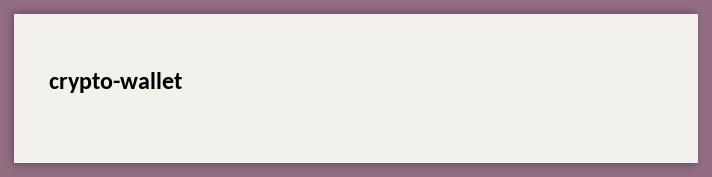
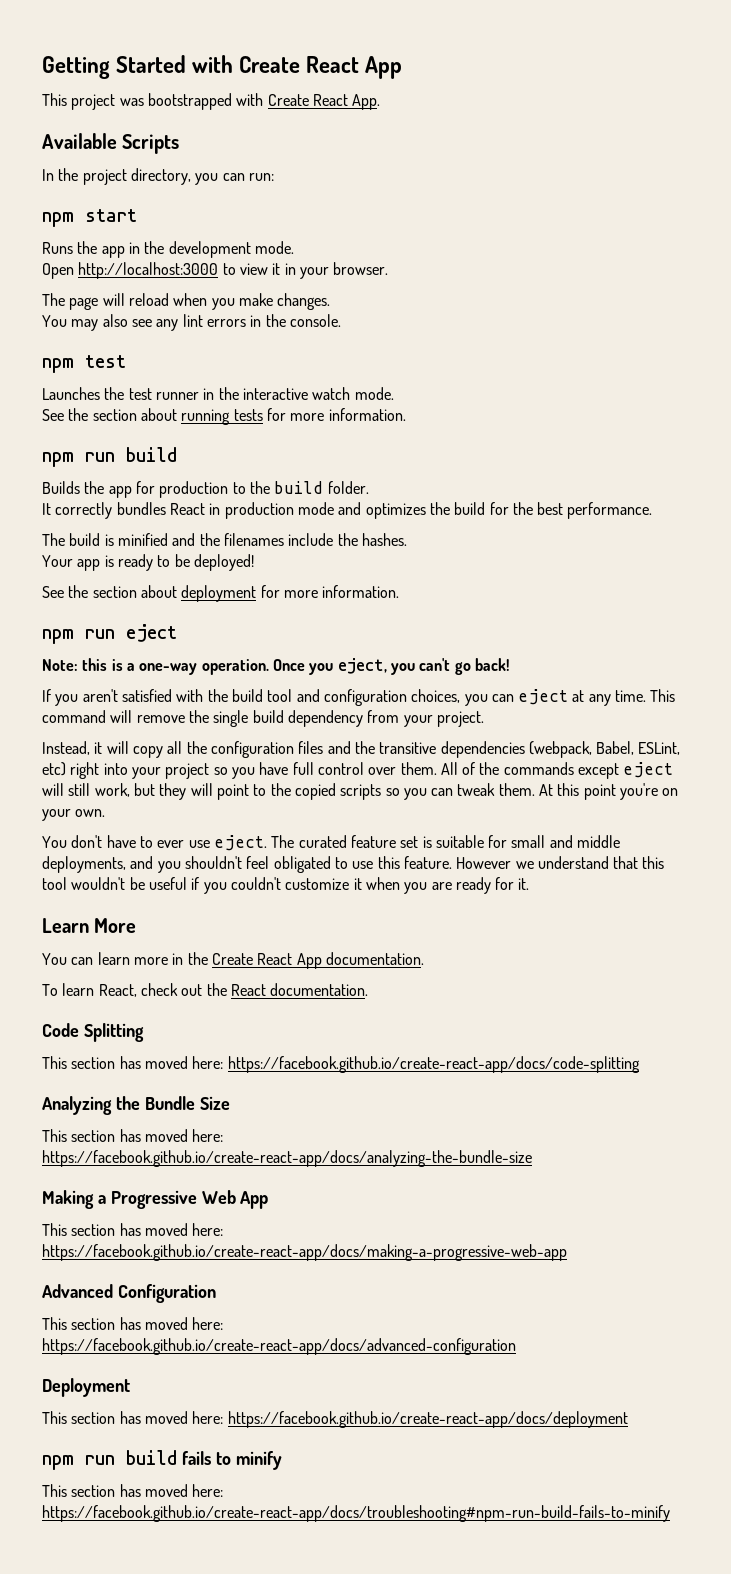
- crypto-wallet
+ Getting Started with Create React App
+ This project was bootstrapped with Create React App.
+ Available Scripts
+ In the project directory, you can run:
+ npm start
+ Runs the app in the development mode.
+ Open http://localhost:3000 to view it in your browser.
+ The page will reload when you make changes.
+ You may also see any lint errors in the console.
+ npm test
+ Launches the test runner in the interactive watch mode.
+ See the section about running tests for more information.
+ npm run build
+ Builds the app for production to the build folder.
+ It correctly bundles React in production mode and optimizes the build for the best performance.
+ The build is minified and the filenames include the hashes.
+ Your app is ready to be deployed!
+ See the section about deployment for more information.
+ npm run eject
+ Note: this is a one-way operation. Once you eject, you can't go back!
+ If you aren't satisfied with the build tool and configuration choices, you can eject at any time. This command will remove the single build dependency from your project.
+ Instead, it will copy all the configuration files and the transitive dependencies (webpack, Babel, ESLint, etc) right into your project so you have full control over them. All of the commands except eject will still work, but they will point to the copied scripts so you can tweak them. At this point you're on your own.
+ You don't have to ever use eject. The curated feature set is suitable for small and middle deployments, and you shouldn't feel obligated to use this feature. However we understand that this tool wouldn't be useful if you couldn't customize it when you are ready for it.
+ Learn More
+ You can learn more in the Create React App documentation.
+ To learn React, check out the React documentation.
+ Code Splitting
+ This section has moved here: https://facebook.github.io/create-react-app/docs/code-splitting
+ Analyzing the Bundle Size
+ This section has moved here: https://facebook.github.io/create-react-app/docs/analyzing-the-bundle-size
+ Making a Progressive Web App
+ This section has moved here: https://facebook.github.io/create-react-app/docs/making-a-progressive-web-app
+ Advanced Configuration
+ This section has moved here: https://facebook.github.io/create-react-app/docs/advanced-configuration
+ Deployment
+ This section has moved here: https://facebook.github.io/create-react-app/docs/deployment
+ npm run build fails to minify
+ This section has moved here: https://facebook.github.io/create-react-app/docs/troubleshooting#npm-run-build-fails-to-minify

